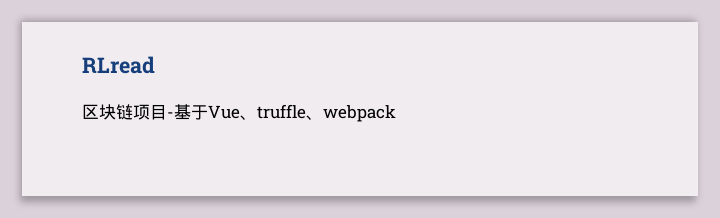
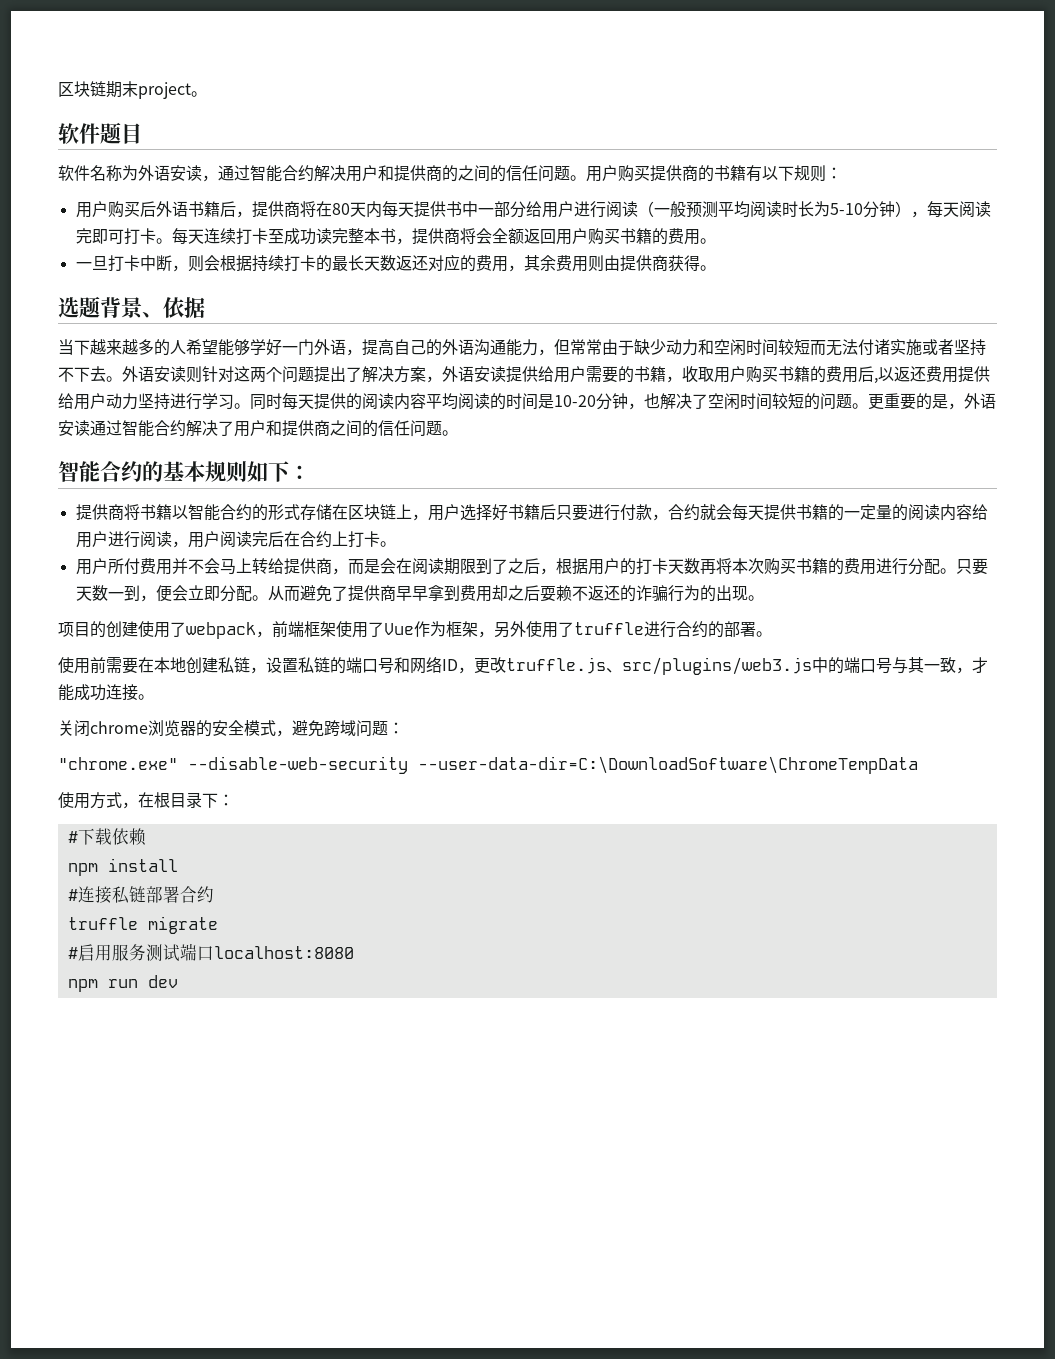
- RLread
- 区块链项目-基于Vue、truffle、webpack
+ 区块链期末project。
+ 软件题目
+ 软件名称为外语安读，通过智能合约解决用户和提供商的之间的信任问题。用户购买提供商的书籍有以下规则：
+ 用户购买后外语书籍后，提供商将在80天内每天提供书中一部分给用户进行阅读（一般预测平均阅读时长为5-10分钟），每天阅读完即可打卡。每天连续打卡至成功读完整本书，提供商将会全额返回用户购买书籍的费用。
+ 一旦打卡中断，则会根据持续打卡的最长天数返还对应的费用，其余费用则由提供商获得。
+ 选题背景、依据
+ 当下越来越多的人希望能够学好一门外语，提高自己的外语沟通能力，但常常由于缺少动力和空闲时间较短而无法付诸实施或者坚持不下去。外语安读则针对这两个问题提出了解决方案，外语安读提供给用户需要的书籍，收取用户购买书籍的费用后,以返还费用提供给用户动力坚持进行学习。同时每天提供的阅读内容平均阅读的时间是10-20分钟，也解决了空闲时间较短的问题。更重要的是，外语安读通过智能合约解决了用户和提供商之间的信任问题。
+ 智能合约的基本规则如下：
+ 提供商将书籍以智能合约的形式存储在区块链上，用户选择好书籍后只要进行付款，合约就会每天提供书籍的一定量的阅读内容给用户进行阅读，用户阅读完后在合约上打卡。
+ 用户所付费用并不会马上转给提供商，而是会在阅读期限到了之后，根据用户的打卡天数再将本次购买书籍的费用进行分配。只要天数一到，便会立即分配。从而避免了提供商早早拿到费用却之后耍赖不返还的诈骗行为的出现。
+ 项目的创建使用了webpack，前端框架使用了Vue作为框架，另外使用了truffle进行合约的部署。
+ 使用前需要在本地创建私链，设置私链的端口号和网络ID，更改truffle.js、src/plugins/web3.js中的端口号与其一致，才能成功连接。
+ 关闭chrome浏览器的安全模式，避免跨域问题：
+ "chrome.exe" --disable-web-security --user-data-dir=C:\DownloadSoftware\ChromeTempData
+ 使用方式，在根目录下：
+ #下载依赖
+ npm install
+ #连接私链部署合约
+ truffle migrate
+ #启用服务测试端口localhost:8080
+ npm run dev

